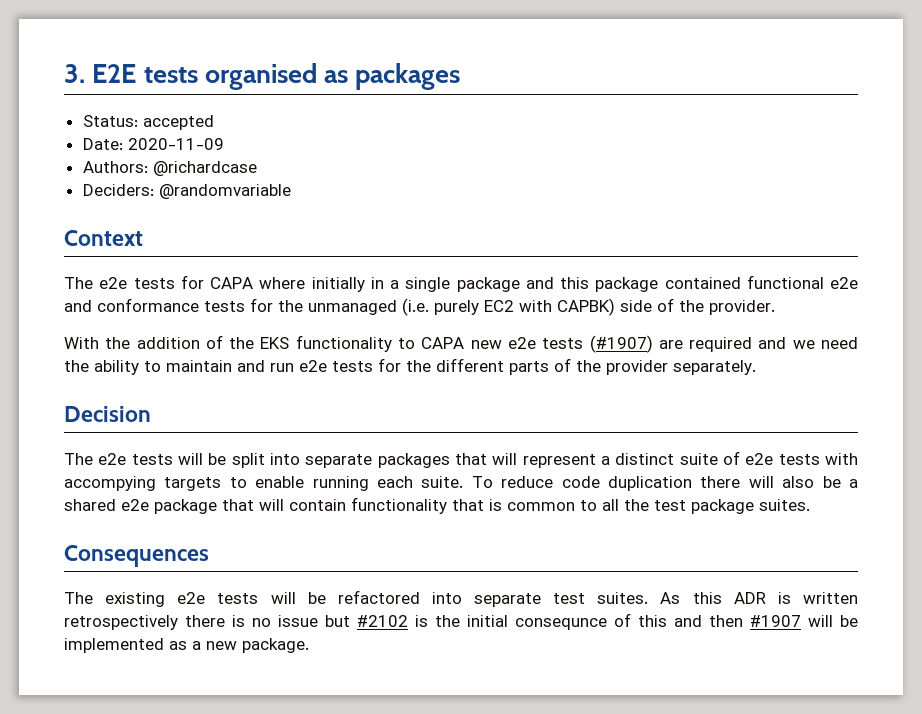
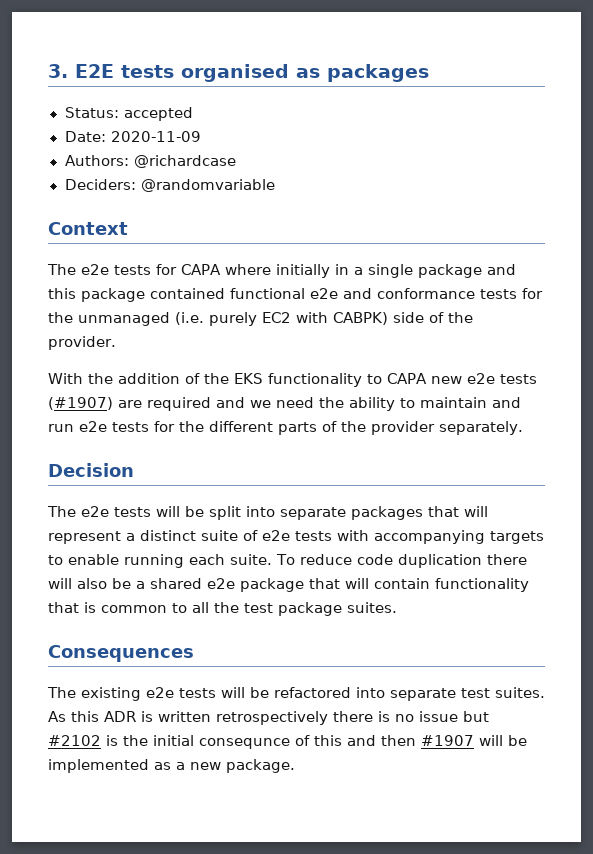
- The e2e tests for CAPA where initially in a single package and this package contained functional e2e and conformance tests for the unmanaged (i.e. purely EC2 with CAPBK) side of the provider.
+ The e2e tests for CAPA where initially in a single package and this package contained functional e2e and conformance tests for the unmanaged (i.e. purely EC2 with CABPK) side of the provider.
- The e2e tests will be split into separate packages that will represent a distinct suite of e2e tests with accompying targets to enable running each suite.
+ The e2e tests will be split into separate packages that will represent a distinct suite of e2e tests with accompanying targets to enable running each suite.

